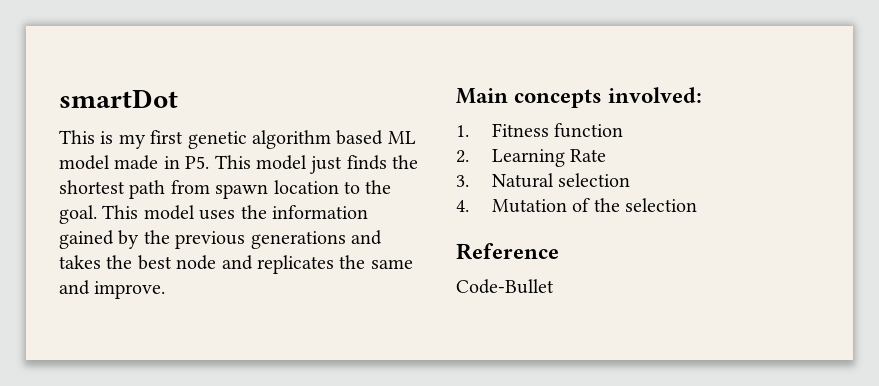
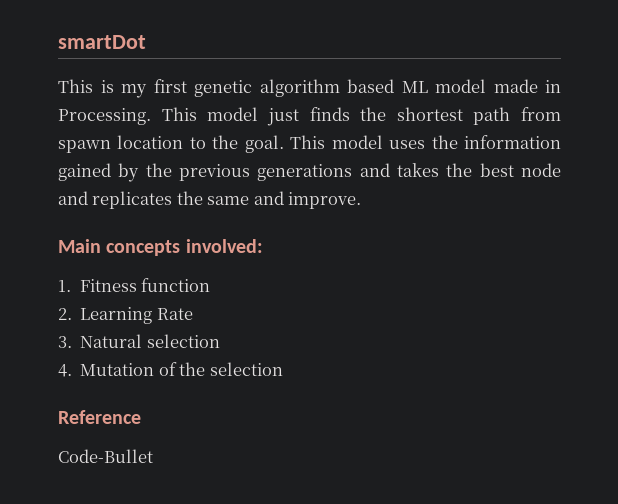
- This is my first genetic algorithm based ML model made in P5. This model just finds the shortest path from spawn location to the goal.
+ This is my first genetic algorithm based ML model made in Processing. This model just finds the shortest path from spawn location to the goal.

